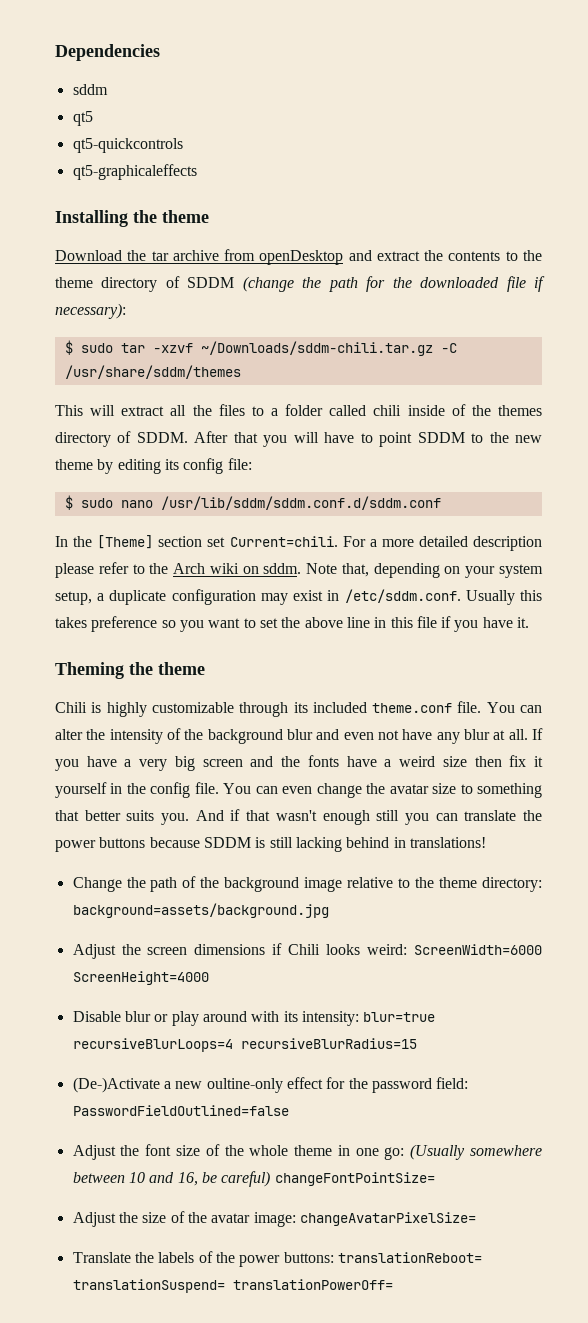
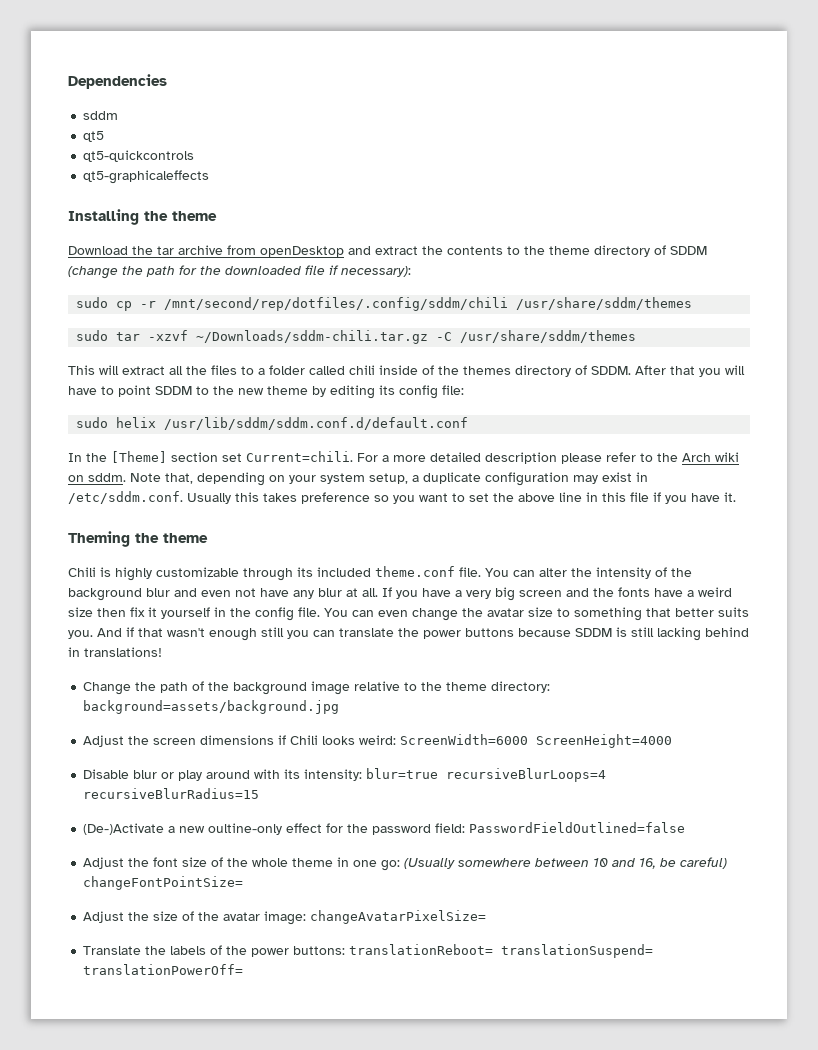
- $ sudo tar -xzvf ~/Downloads/sddm-chili.tar.gz -C /usr/share/sddm/themes
+ sudo cp -r /mnt/second/rep/dotfiles/.config/sddm/chili /usr/share/sddm/themes
+ sudo tar -xzvf ~/Downloads/sddm-chili.tar.gz -C /usr/share/sddm/themes
- $ sudo nano /usr/lib/sddm/sddm.conf.d/sddm.conf
+ sudo helix /usr/lib/sddm/sddm.conf.d/default.conf

